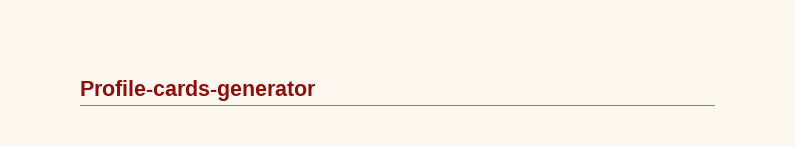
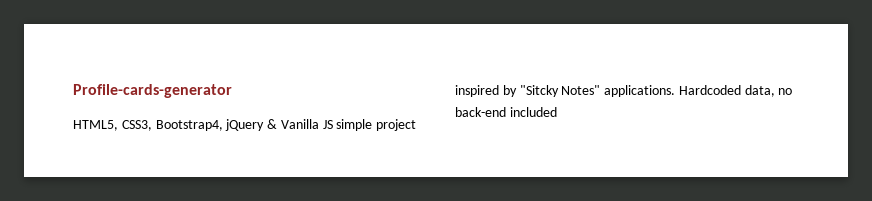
+ HTML5, CSS3, Bootstrap4, jQuery & Vanilla JS simple project inspired by "Sitcky Notes" applications. Hardcoded data, no back-end included

